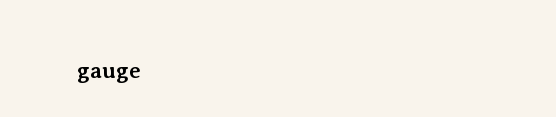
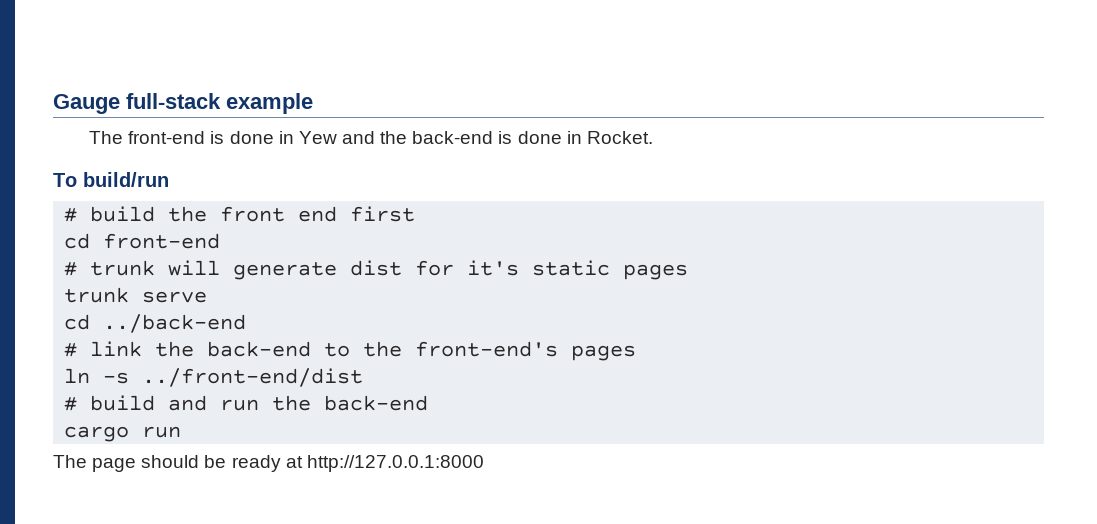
- gauge
+ Gauge full-stack example
+ The front-end is done in Yew and the back-end is done in Rocket.
+ To build/run
+ # build the front end first
+ cd front-end
+ # trunk will generate dist for it's static pages
+ trunk serve
+ cd ../back-end
+ # link the back-end to the front-end's pages
+ ln -s ../front-end/dist
+ # build and run the back-end
+ cargo run
+ The page should be ready at http://127.0.0.1:8000

